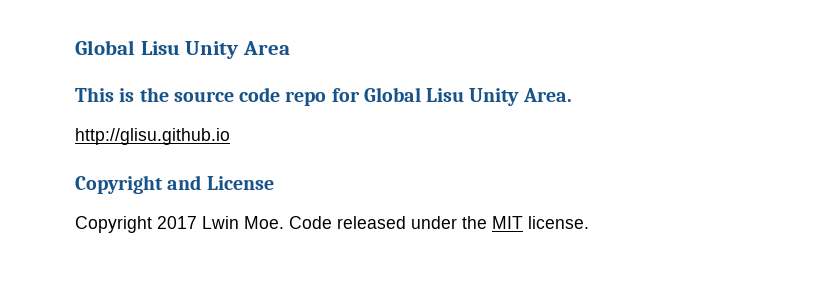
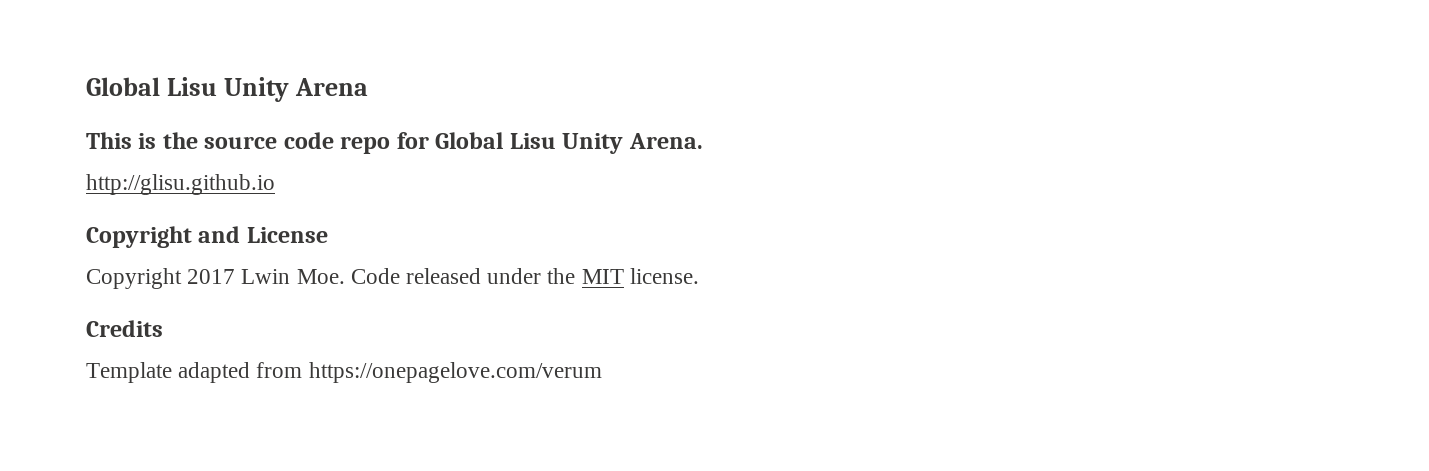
- Global Lisu Unity Area
+ Global Lisu Unity Arena
- This is the source code repo for Global Lisu Unity Area.
+ This is the source code repo for Global Lisu Unity Arena.
+ Credits
+ Template adapted from https://onepagelove.com/verum

